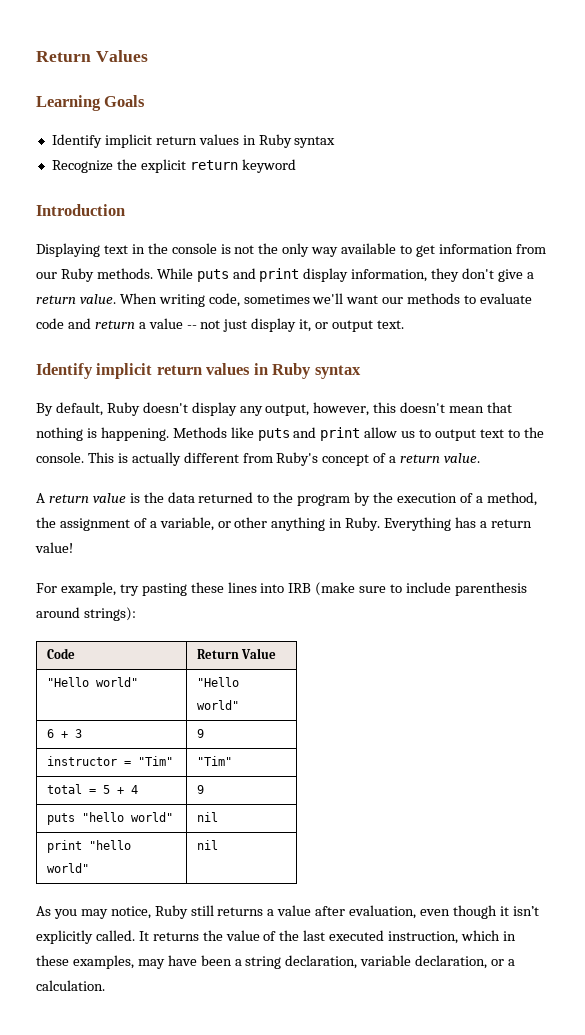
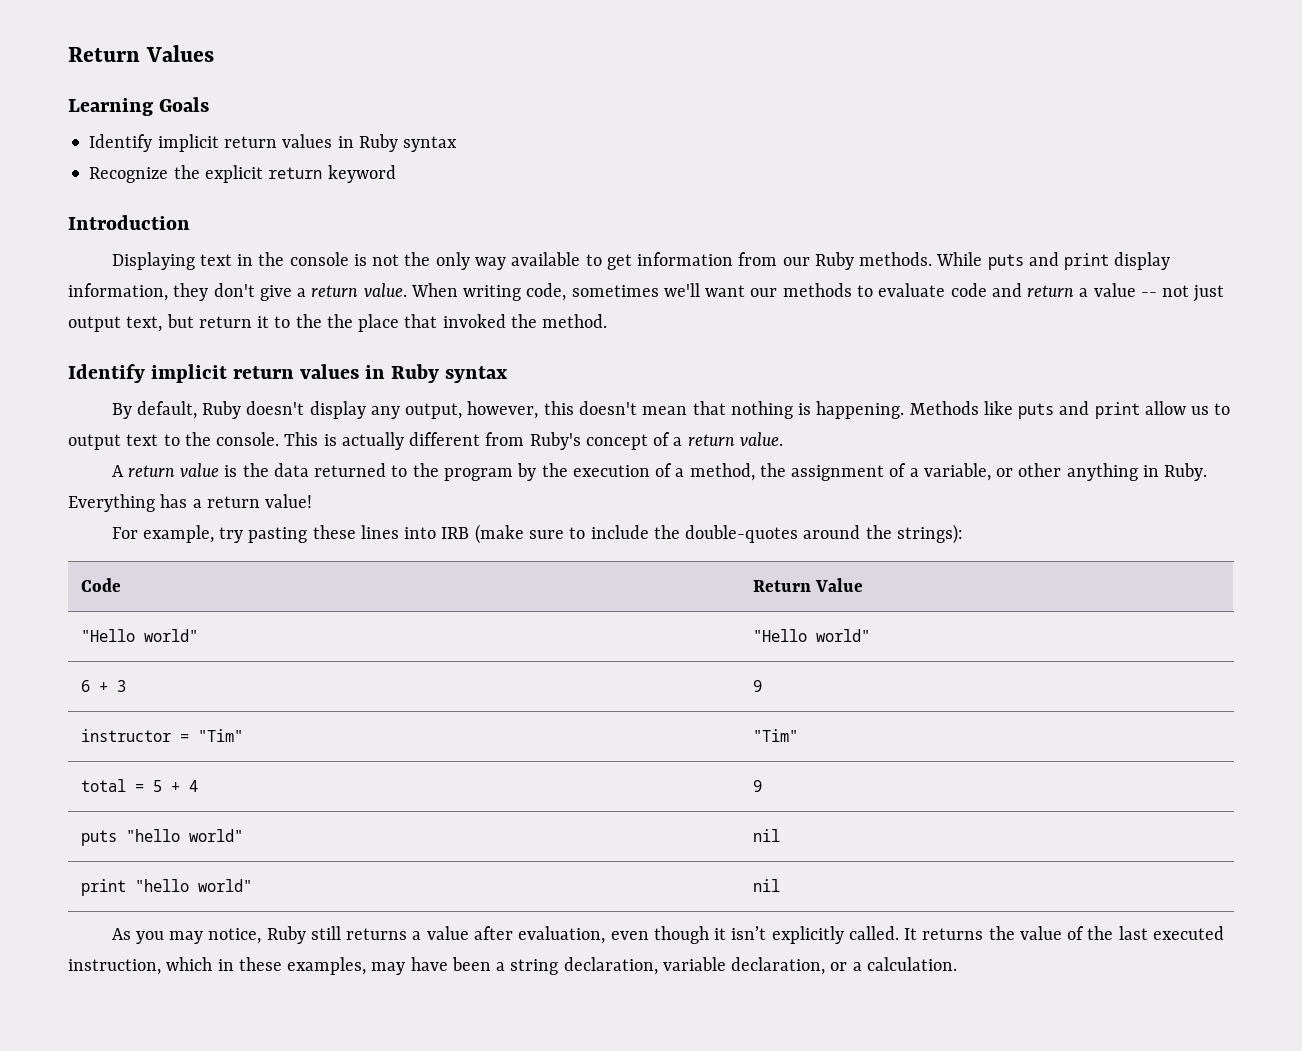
- When writing code, sometimes we'll want our methods to evaluate code and return a value -- not just display it, or output text.
+ When writing code, sometimes we'll want our methods to evaluate code and return a value -- not just output text, but return it to the the place that invoked the method.
- For example, try pasting these lines into IRB (make sure to include parenthesis around strings):
+ For example, try pasting these lines into IRB (make sure to include the double-quotes around the strings):

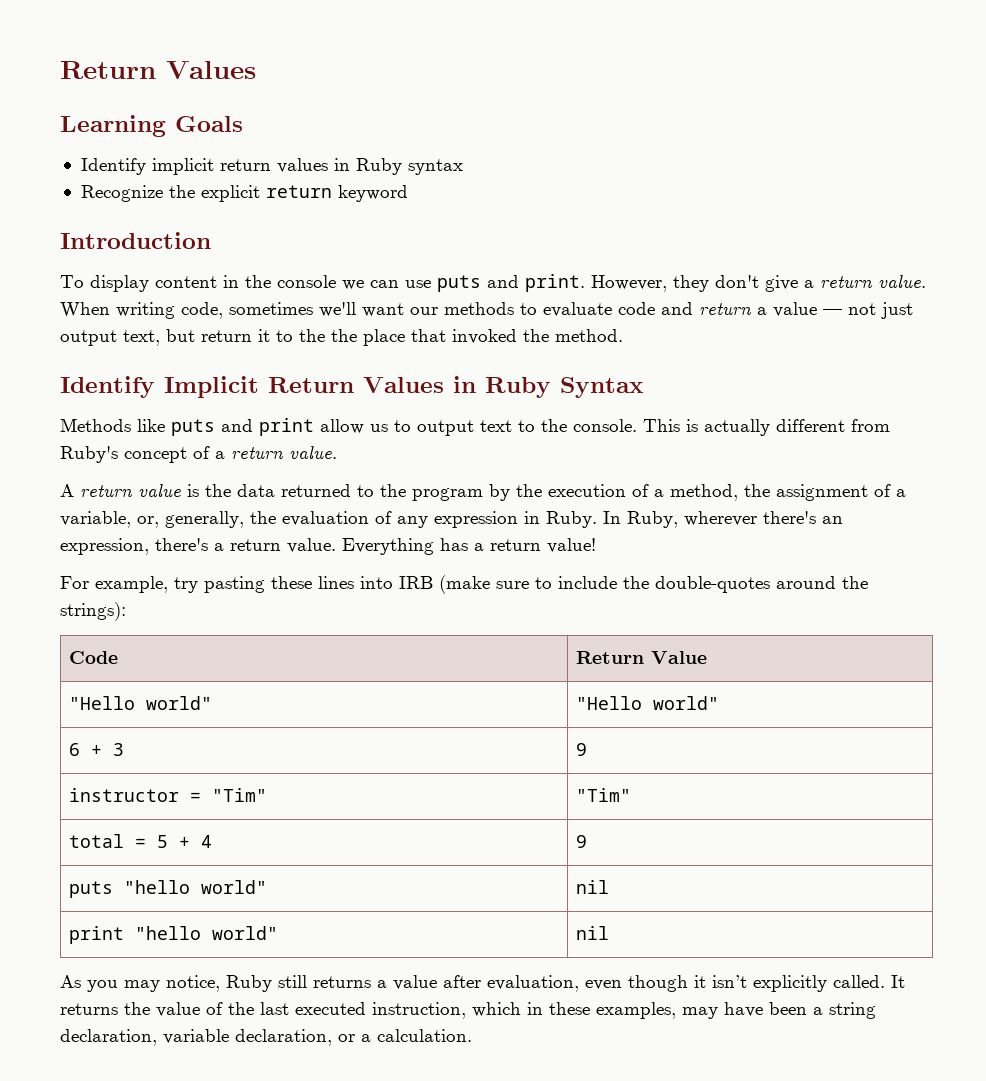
- Displaying text in the console is not the only way available to get information from our Ruby methods. While puts and print display information, they don't give a return value.
+ To display content in the console we can use puts and print. However, they don't give a return value.
- When writing code, sometimes we'll want our methods to evaluate code and return a value -- not just output text, but return it to the the place that invoked the method.
- Identify implicit return values in Ruby syntax
- By default, Ruby doesn't display any output, however, this doesn't mean that nothing is happening. Methods like puts and print allow us to output text to the console.
+ When writing code, sometimes we'll want our methods to evaluate code and return a value — not just output text, but return it to the the place that invoked the method.
+ Identify Implicit Return Values in Ruby Syntax
+ Methods like puts and print allow us to output text to the console.
- A return value is the data returned to the program by the execution of a method, the assignment of a variable, or other anything in Ruby.
+ A return value is the data returned to the program by the execution of a method, the assignment of a variable, or, generally, the evaluation of any expression in Ruby. In Ruby, wherever there's an expression, there's a return value.

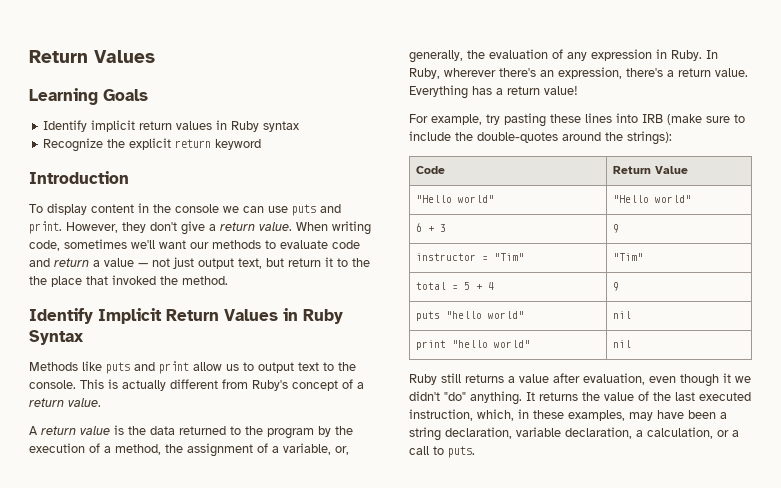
- As you may notice, Ruby still returns a value after evaluation, even though it isn’t explicitly called.
+ Ruby still returns a value after evaluation, even though it we didn't "do" anything.
- It returns the value of the last executed instruction, which in these examples, may have been a string declaration, variable declaration, or a calculation.
+ It returns the value of the last executed instruction, which, in these examples, may have been a string declaration, variable declaration, a calculation, or a call to puts.

